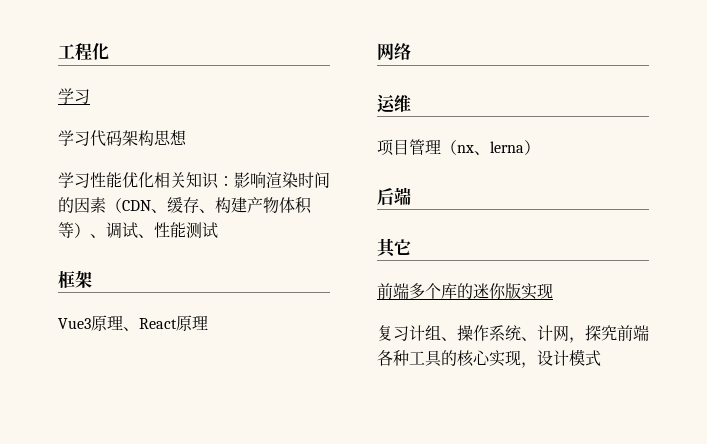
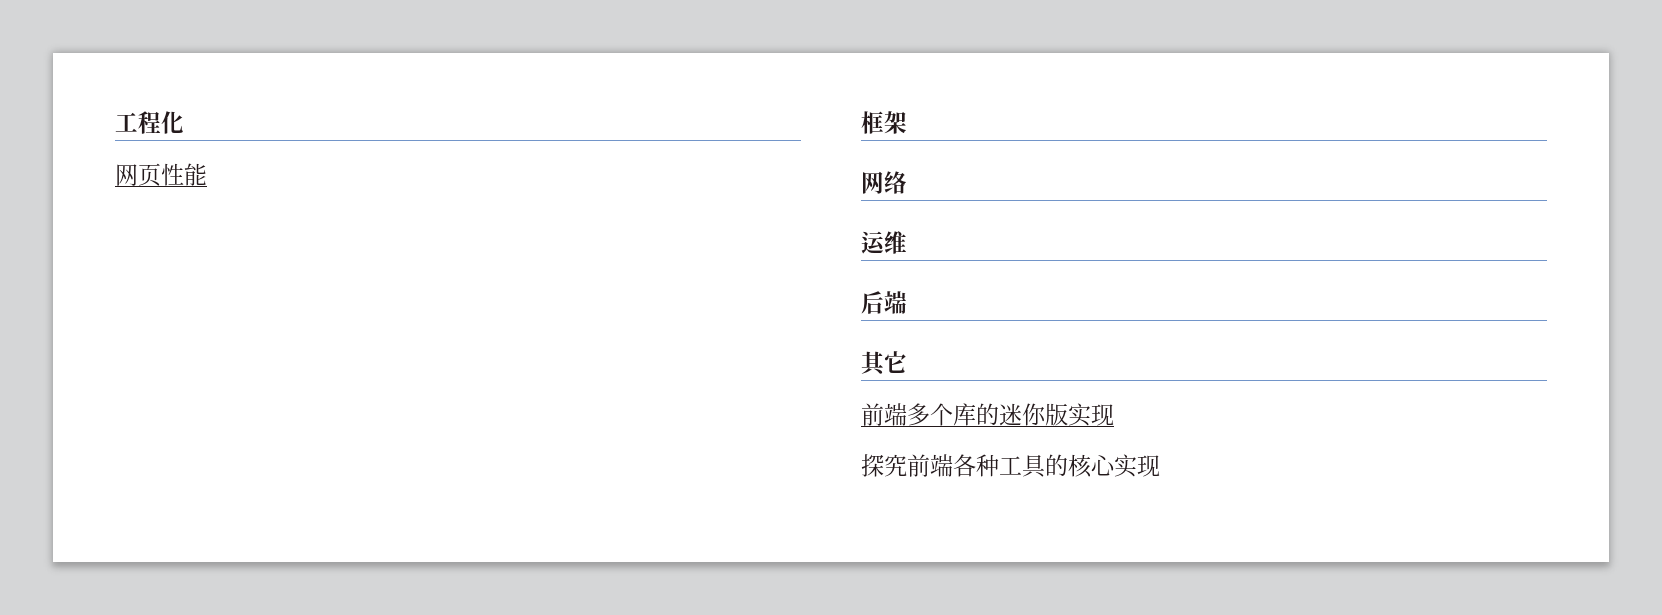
  工程化
- 学习
- 学习代码架构思想
- 学习性能优化相关知识：影响渲染时间的因素（CDN、缓存、构建产物体积等）、调试、性能测试
+ 网页性能
  框架
- Vue3原理、React原理
  网络
  运维
- 项目管理（nx、lerna）
- 复习计组、操作系统、计网，探究前端各种工具的核心实现，设计模式
+ 探究前端各种工具的核心实现

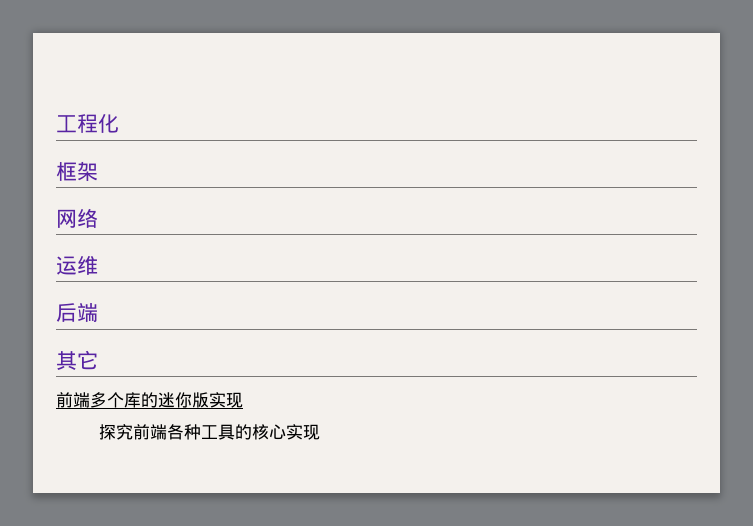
- 网页性能

